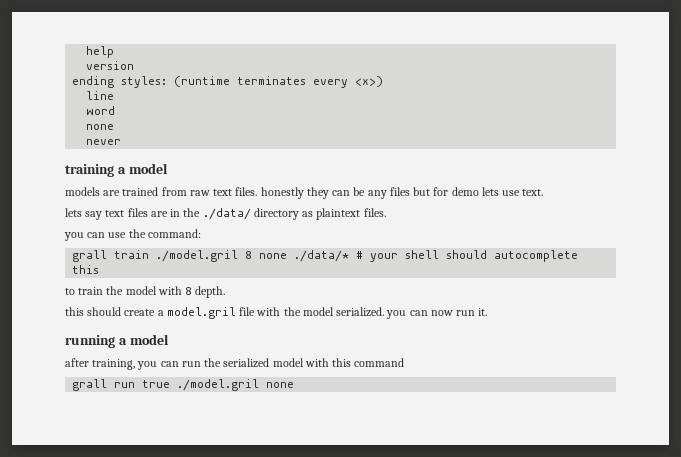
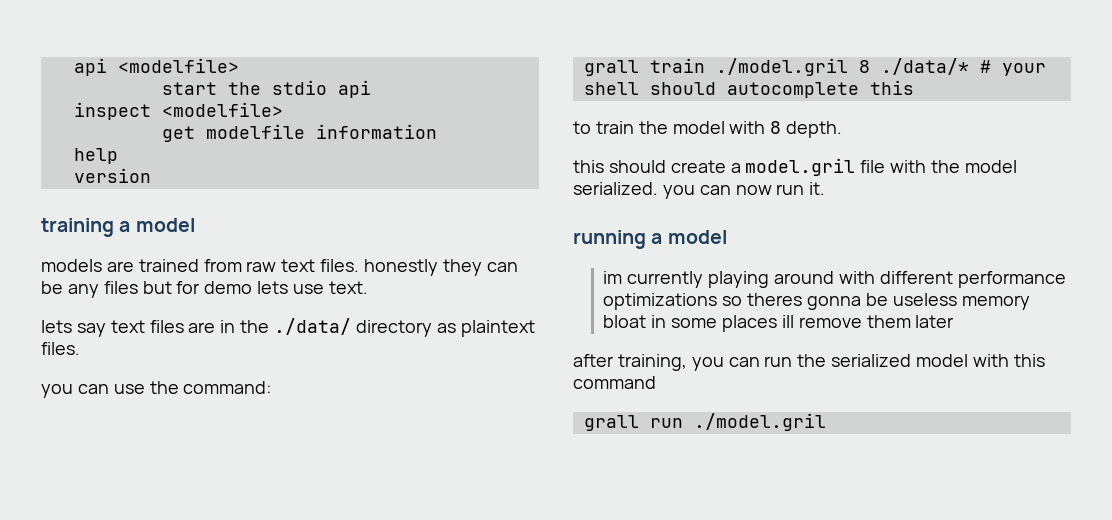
+ api <modelfile>
+ start the stdio api
+ inspect <modelfile>
+ get modelfile information
  help
  version
- ending styles: (runtime terminates every <x>)
- line
- word
- none
- never
- grall train ./model.gril 8 none ./data/* # your shell should autocomplete this
+ grall train ./model.gril 8 ./data/* # your shell should autocomplete this
+ im currently playing around with different performance optimizations so theres gonna be useless memory bloat in some places ill remove them later
- grall run true ./model.gril none
+ grall run ./model.gril

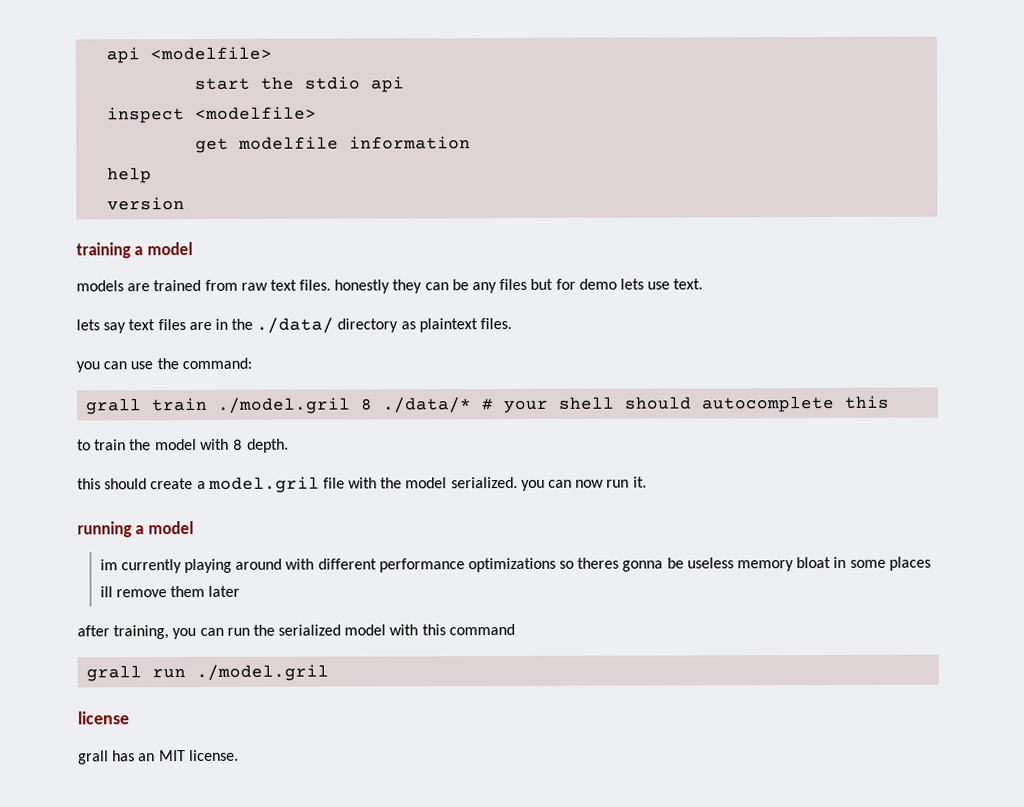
+ license
+ grall has an MIT license.

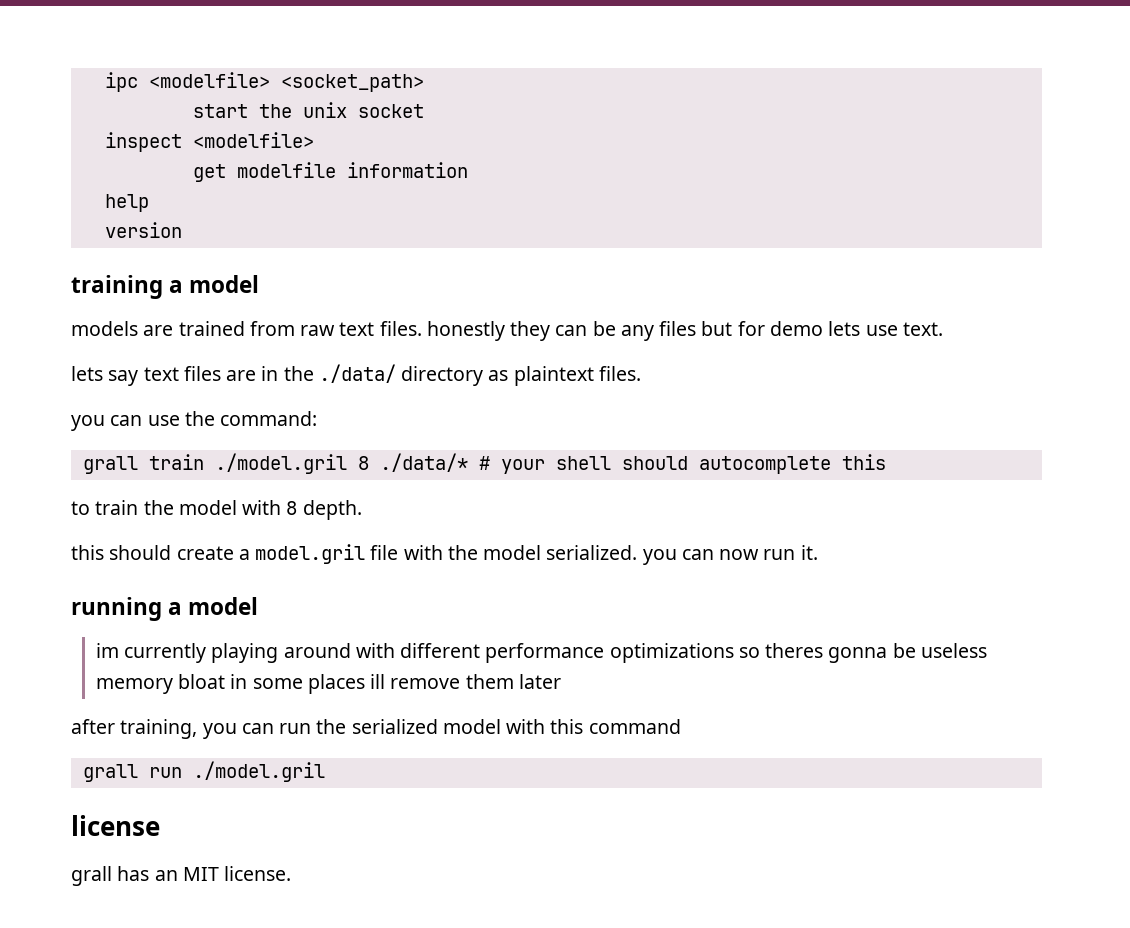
- api <modelfile>
+ ipc <modelfile> <socket_path>
- start the stdio api
+ start the unix socket

